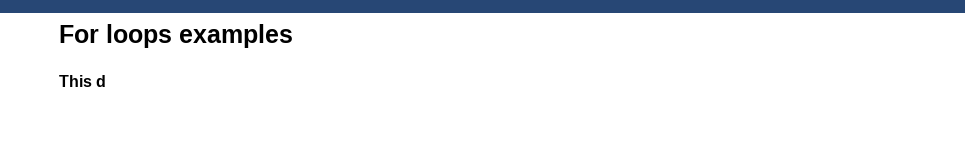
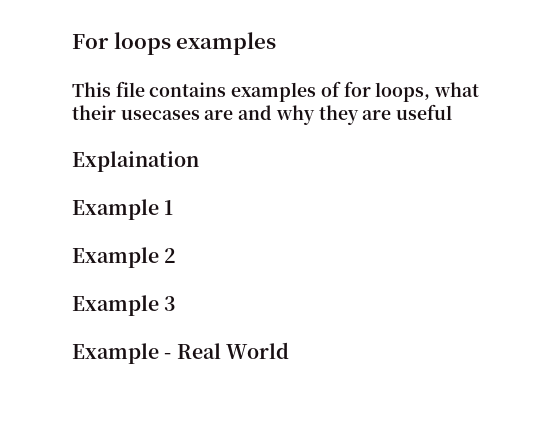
- This d
+ This file contains examples of for loops, what their usecases are and why they are useful
+ Explaination
+ Example 1
+ Example 2
+ Example 3
+ Example - Real World

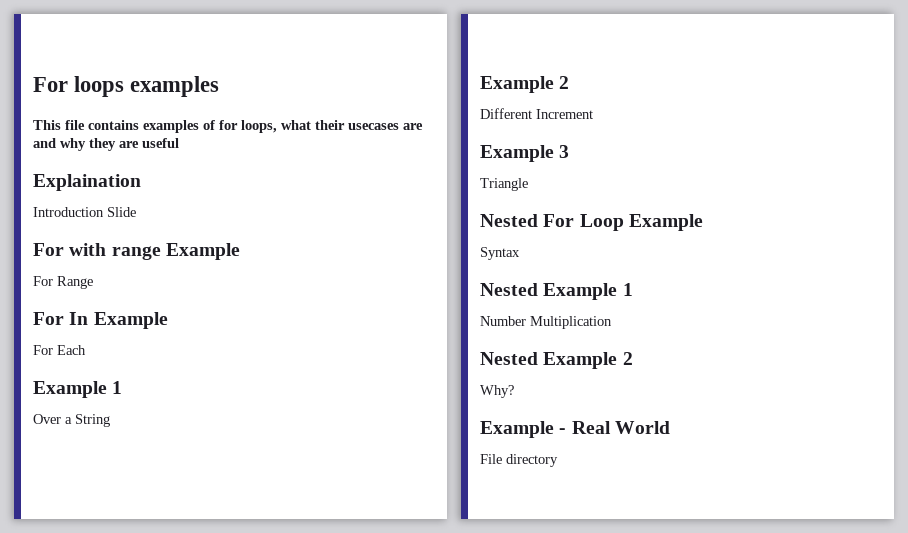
+ Introduction Slide
+ For with range Example
+ For Range
+ For In Example
+ For Each
  Example 1
+ Over a String
  Example 2
+ Different Increment
+ Triangle
+ Nested For Loop Example
+ Syntax
+ Nested Example 1
+ Number Multiplication
+ Nested Example 2
+ Why?
+ File directory

